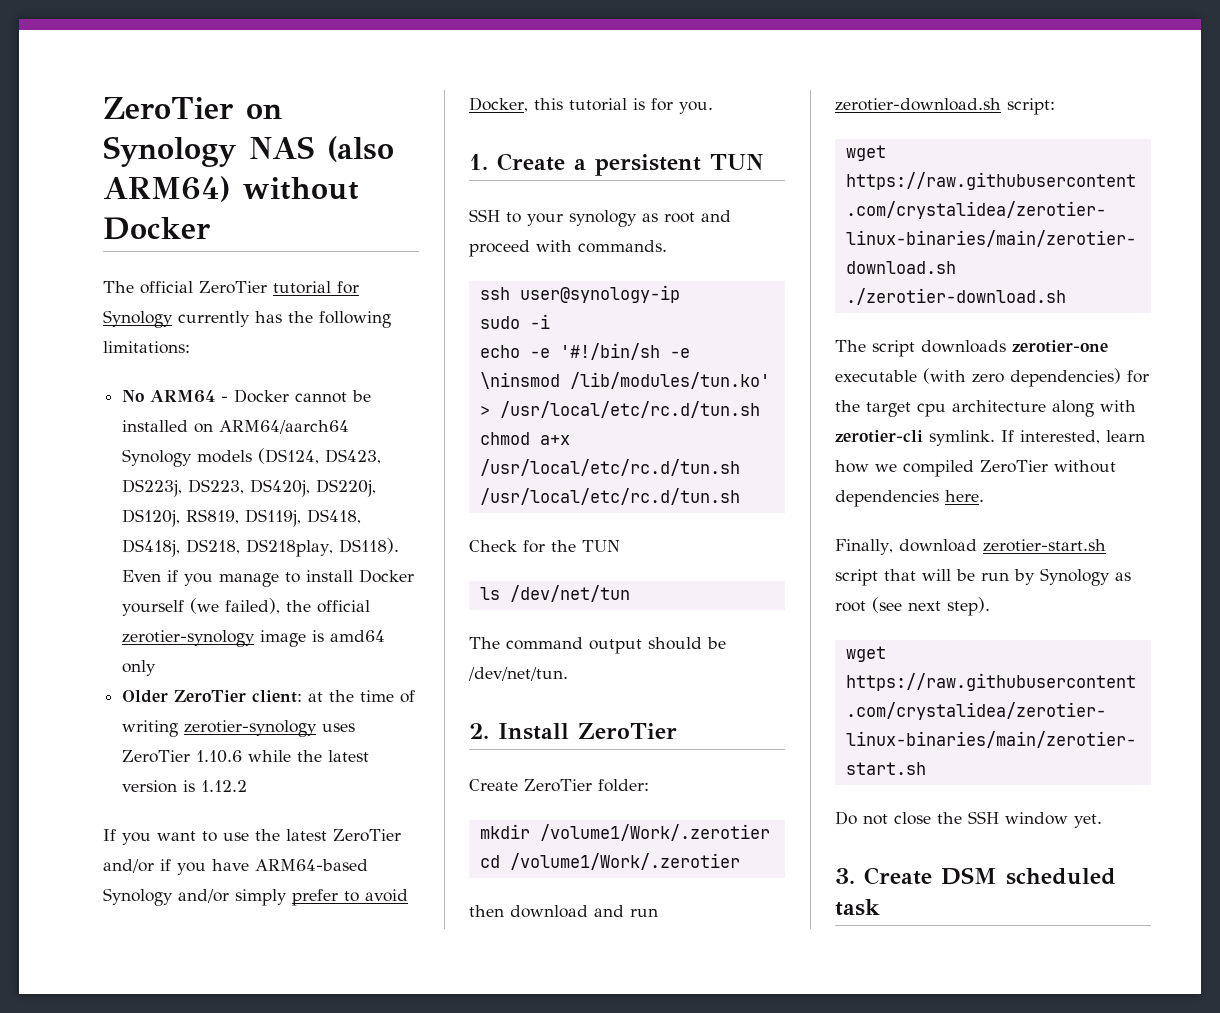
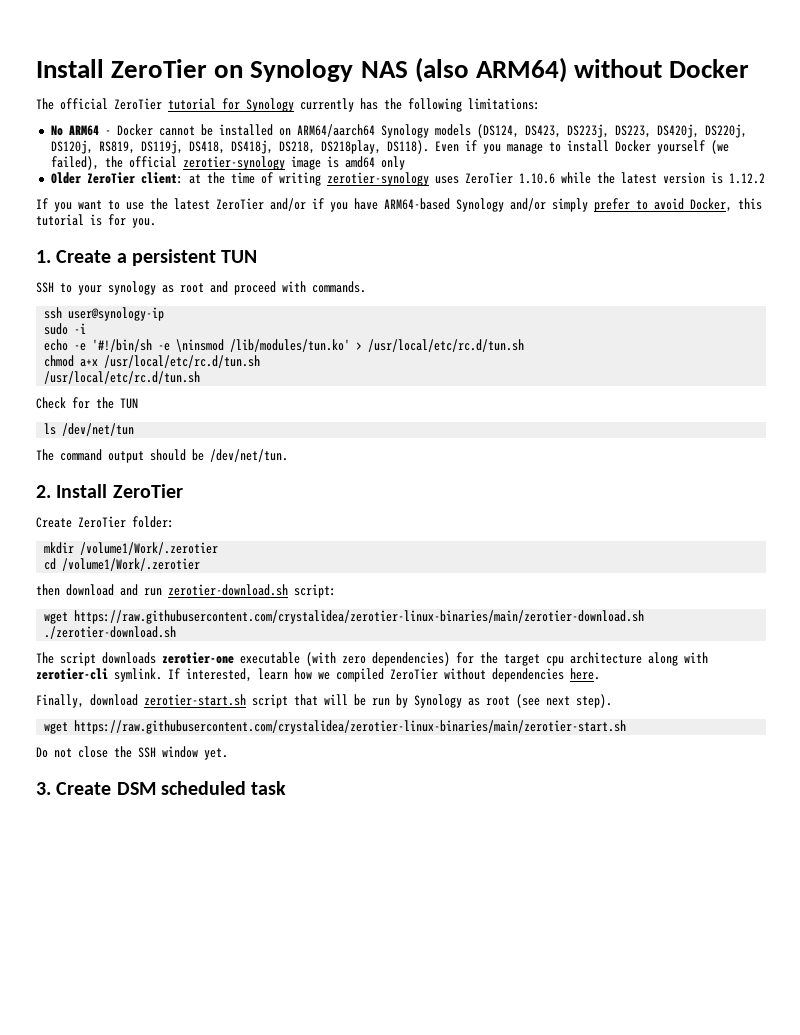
- ZeroTier on Synology NAS (also ARM64) without Docker
+ Install ZeroTier on Synology NAS (also ARM64) without Docker

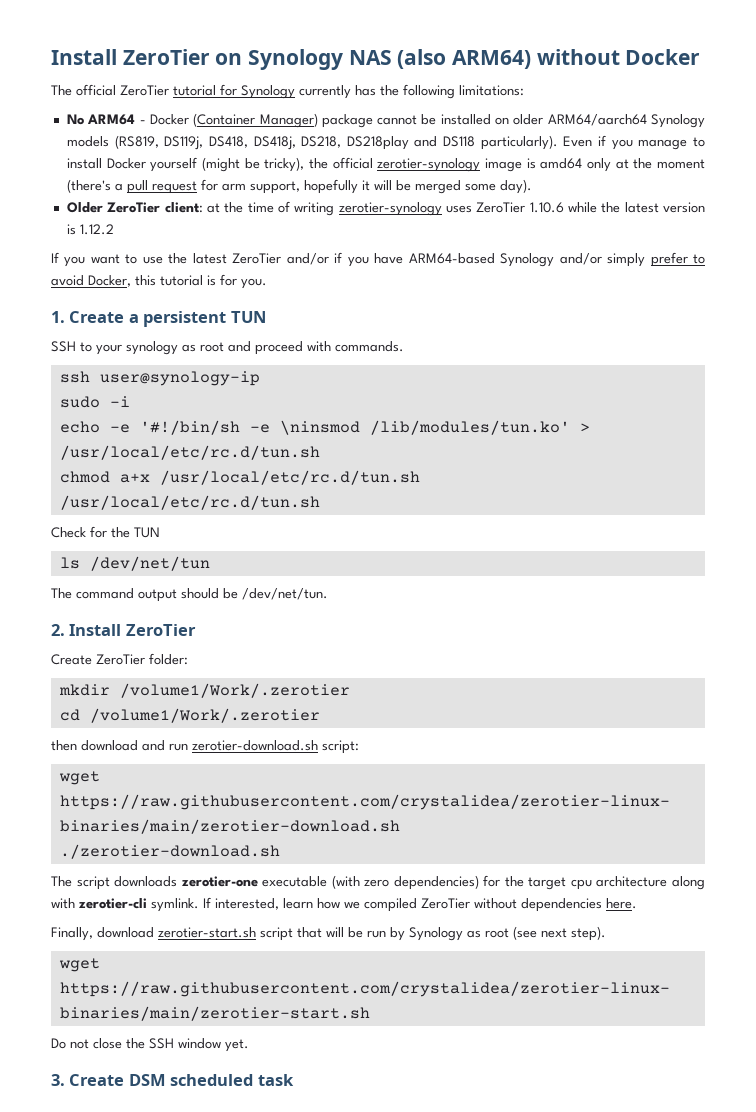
- No ARM64 - Docker cannot be installed on ARM64/aarch64 Synology models (DS124, DS423, DS223j, DS223, DS420j, DS220j, DS120j, RS819, DS119j, DS418, DS418j, DS218, DS218play, DS118).
+ No ARM64 - Docker (Container Manager) package cannot be installed on older ARM64/aarch64 Synology models (RS819, DS119j, DS418, DS418j, DS218, DS218play and DS118 particularly).
- Even if you manage to install Docker yourself (we failed), the official zerotier-synology image is amd64 only
+ Even if you manage to install Docker yourself (might be tricky), the official zerotier-synology image is amd64 only at the moment (there's a pull request for arm support, hopefully it will be merged some day).

